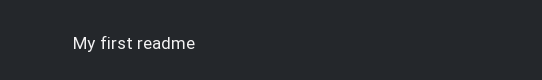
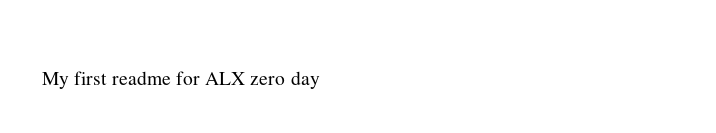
- My first readme
+ My first readme for ALX zero day

